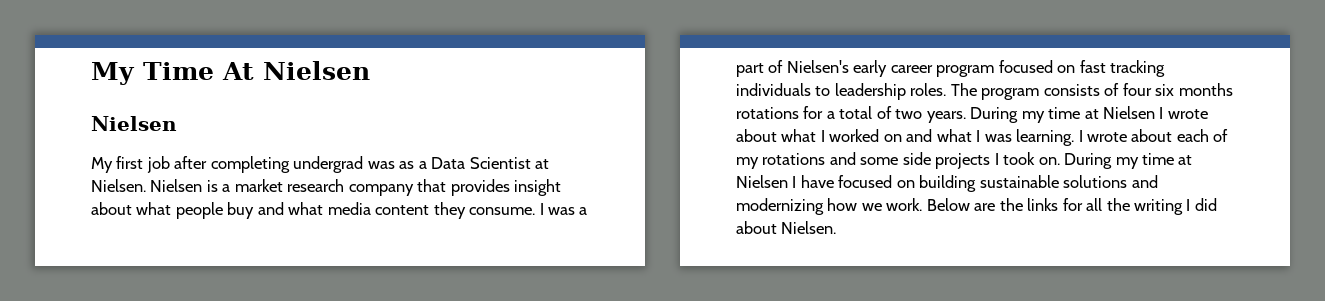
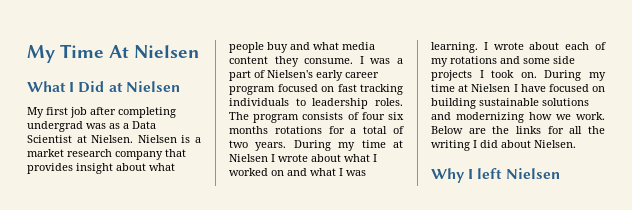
  My Time At Nielsen
- Nielsen
+ What I Did at Nielsen
+ Why I left Nielsen

